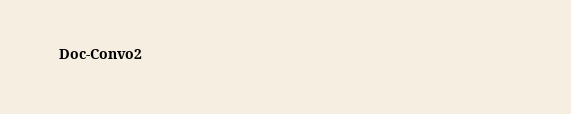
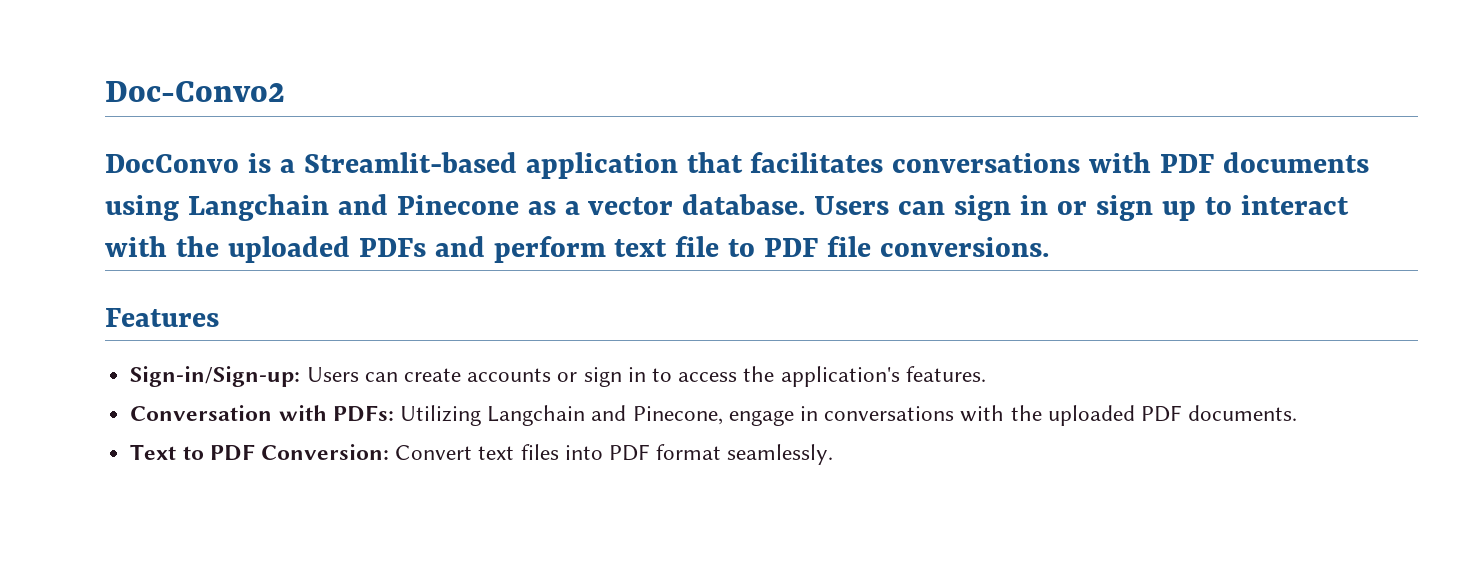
+ DocConvo is a Streamlit-based application that facilitates conversations with PDF documents using Langchain and Pinecone as a vector database. Users can sign in or sign up to interact with the uploaded PDFs and perform text file to PDF file conversions.
+ Features
+ Sign-in/Sign-up: Users can create accounts or sign in to access the application's features.
+ Conversation with PDFs: Utilizing Langchain and Pinecone, engage in conversations with the uploaded PDF documents.
+ Text to PDF Conversion: Convert text files into PDF format seamlessly.

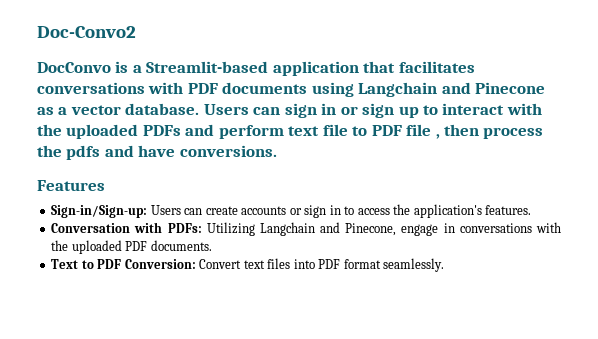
- Users can sign in or sign up to interact with the uploaded PDFs and perform text file to PDF file conversions.
+ Users can sign in or sign up to interact with the uploaded PDFs and perform text file to PDF file , then process the pdfs and have conversions.

